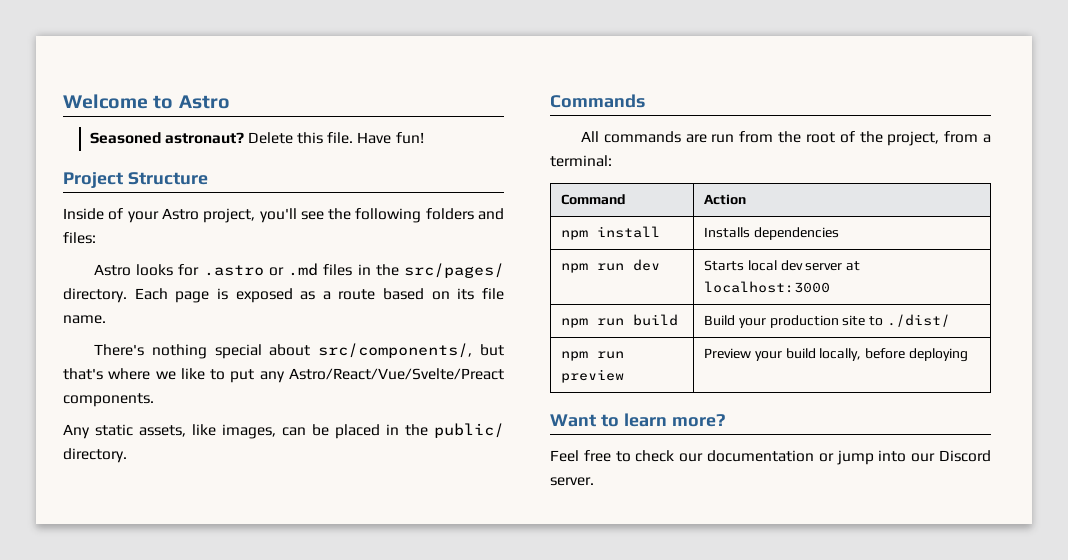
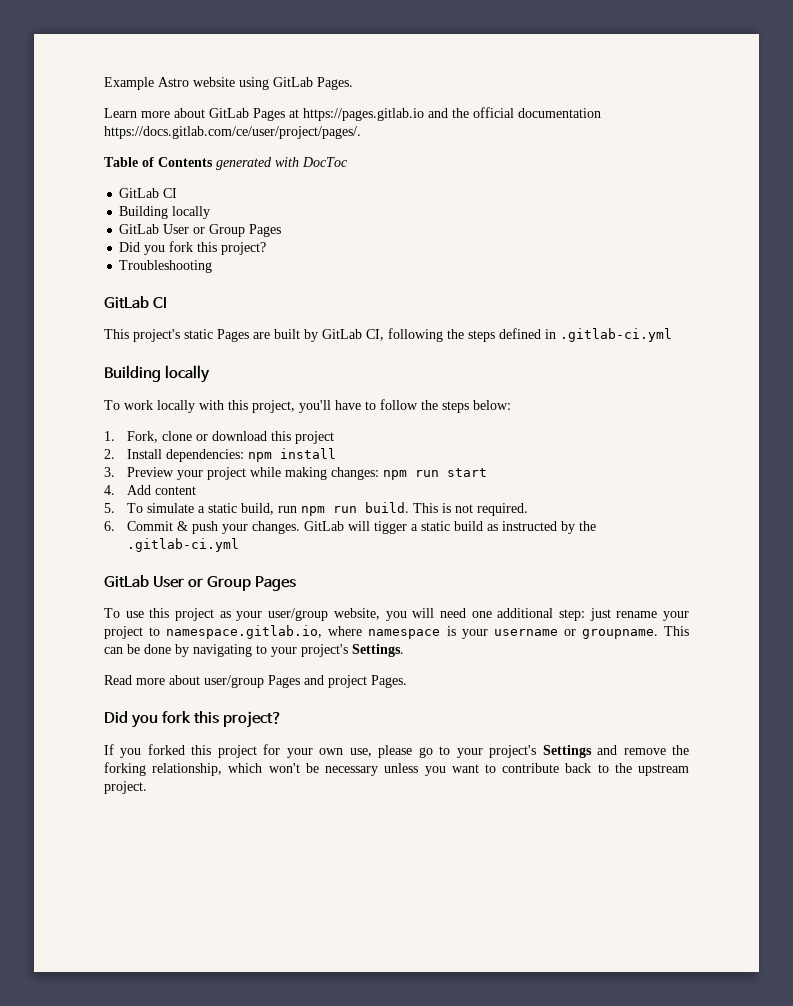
- Welcome to Astro
- Seasoned astronaut? Delete this file. Have fun!
- Project Structure
- Inside of your Astro project, you'll see the following folders and files:
- Astro looks for .astro or .md files in the src/pages/ directory. Each page is exposed as a route based on its file name.
- There's nothing special about src/components/, but that's where we like to put any Astro/React/Vue/Svelte/Preact components.
- Any static assets, like images, can be placed in the public/ directory.
- Commands
- All commands are run from the root of the project, from a terminal:
- Command | Action
- npm install | Installs dependencies
- npm run dev | Starts local dev server at localhost:3000
- npm run build | Build your production site to ./dist/
- npm run preview | Preview your build locally, before deploying
- Want to learn more?
- Feel free to check our documentation or jump into our Discord server.
+ Example Astro website using GitLab Pages.
+ Learn more about GitLab Pages at https://pages.gitlab.io and the official documentation https://docs.gitlab.com/ce/user/project/pages/.
+ Table of Contents generated with DocToc
+ GitLab CI
+ Building locally
+ GitLab User or Group Pages
+ Did you fork this project?
+ Troubleshooting
+ GitLab CI
+ This project's static Pages are built by GitLab CI, following the steps defined in .gitlab-ci.yml
+ Building locally
+ To work locally with this project, you'll have to follow the steps below:
+ 1. Fork, clone or download this project
+ 2. Install dependencies: npm install
+ 3. Preview your project while making changes: npm run start
+ 4. Add content
+ 5. To simulate a static build, run npm run build. This is not required.
+ 6. Commit & push your changes. GitLab will tigger a static build as instructed by the .gitlab-ci.yml
+ GitLab User or Group Pages
+ To use this project as your user/group website, you will need one additional step: just rename your project to namespace.gitlab.io, where namespace is your username or groupname. This can be done by navigating to your project's Settings.
+ Read more about user/group Pages and project Pages.
+ Did you fork this project?
+ If you forked this project for your own use, please go to your project's Settings and remove the forking relationship, which won't be necessary unless you want to contribute back to the upstream project.

